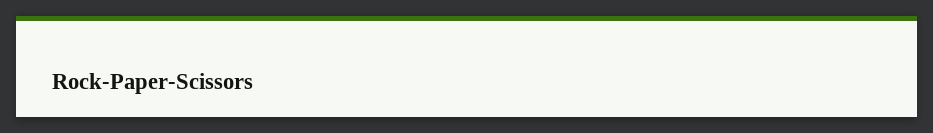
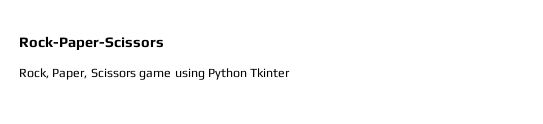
+ Rock, Paper, Scissors game using Python Tkinter

